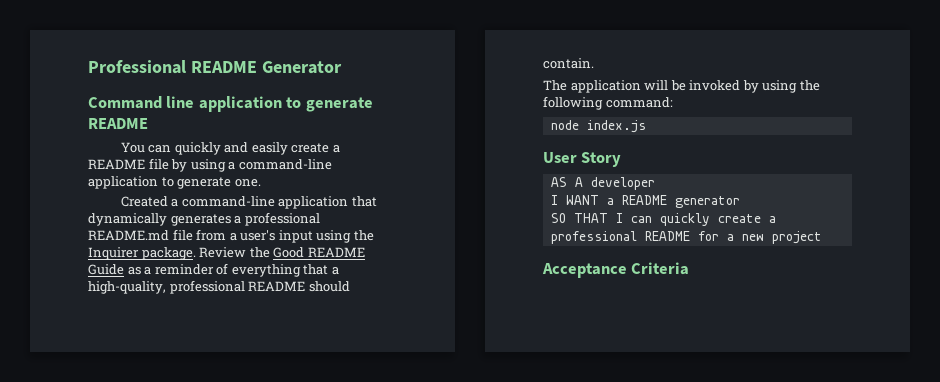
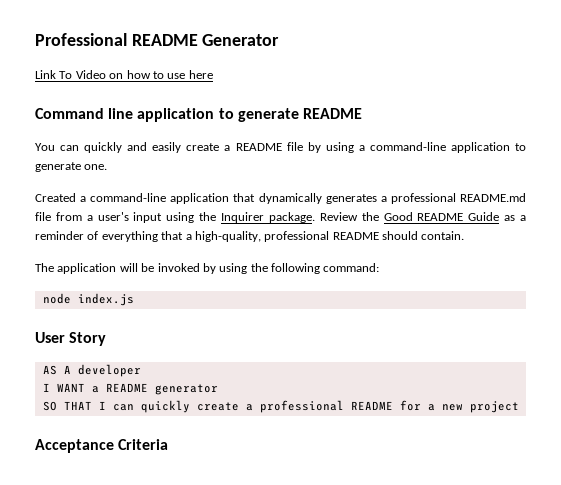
+ Link To Video on how to use here

